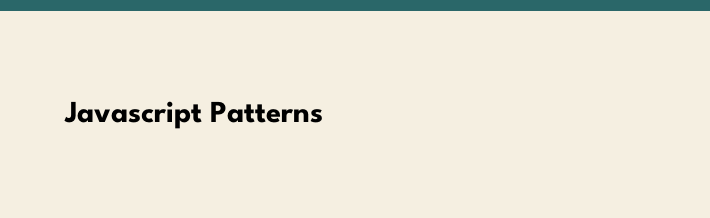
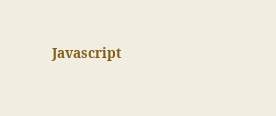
- Javascript Patterns
+ Javascript

